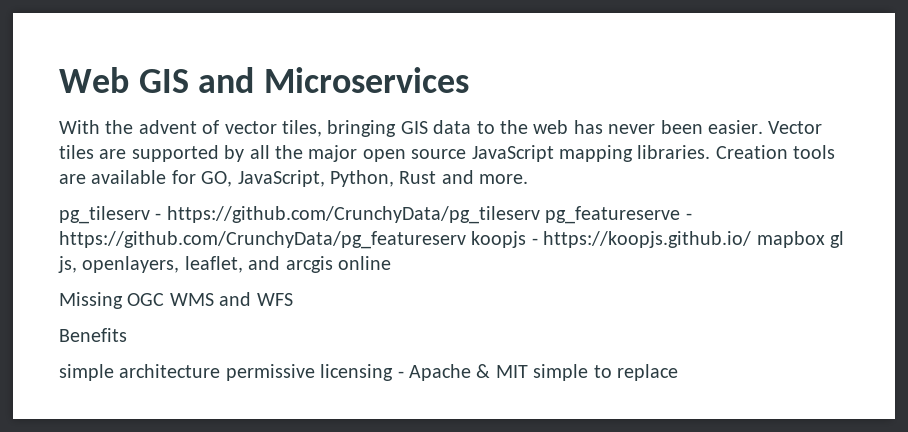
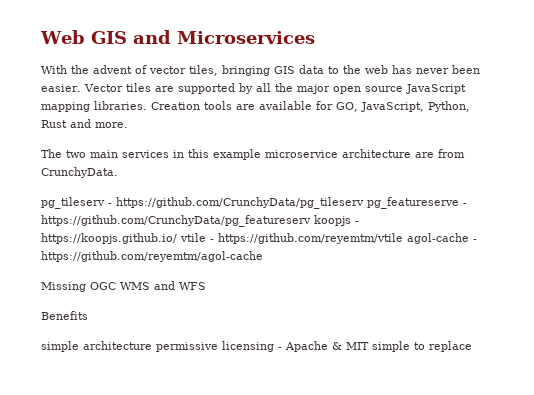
+ The two main services in this example microservice architecture are from CrunchyData.
- pg_tileserv - https://github.com/CrunchyData/pg_tileserv pg_featureserve - https://github.com/CrunchyData/pg_featureserv koopjs - https://koopjs.github.io/ mapbox gl js, openlayers, leaflet, and arcgis online
+ pg_tileserv - https://github.com/CrunchyData/pg_tileserv pg_featureserve - https://github.com/CrunchyData/pg_featureserv koopjs - https://koopjs.github.io/ vtile - https://github.com/reyemtm/vtile agol-cache - https://github.com/reyemtm/agol-cache

